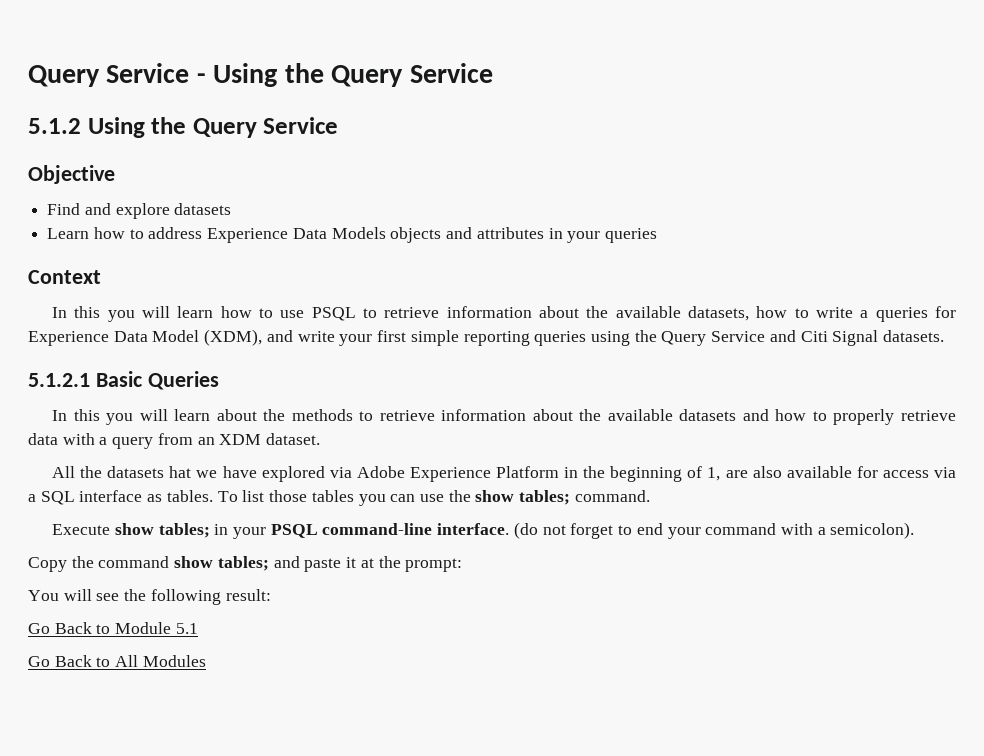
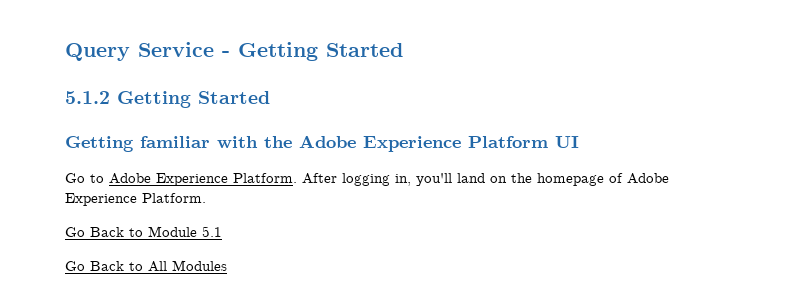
- Query Service - Using the Query Service
- 5.1.2 Using the Query Service
- Objective
- Find and explore datasets
- Learn how to address Experience Data Models objects and attributes in your queries
- Context
- In this you will learn how to use PSQL to retrieve information about the available datasets, how to write a queries for Experience Data Model (XDM), and write your first simple reporting queries using the Query Service and Citi Signal datasets.
- 5.1.2.1 Basic Queries
- In this you will learn about the methods to retrieve information about the available datasets and how to properly retrieve data with a query from an XDM dataset.
- All the datasets hat we have explored via Adobe Experience Platform in the beginning of 1, are also available for access via a SQL interface as tables. To list those tables you can use the show tables; command.
- Execute show tables; in your PSQL command-line interface. (do not forget to end your command with a semicolon).
- Copy the command show tables; and paste it at the prompt:
- You will see the following result:
+ Query Service - Getting Started
+ 5.1.2 Getting Started
+ Getting familiar with the Adobe Experience Platform UI
+ Go to Adobe Experience Platform. After logging in, you'll land on the homepage of Adobe Experience Platform.

